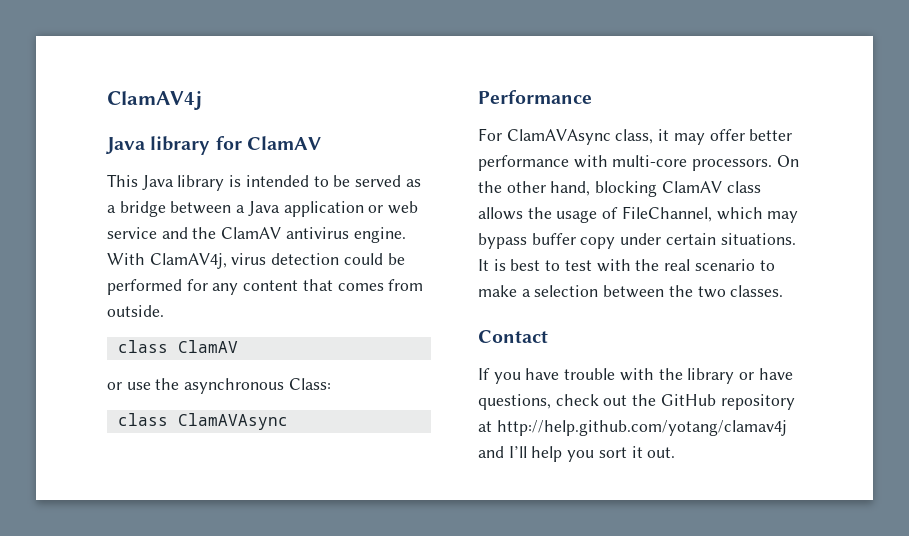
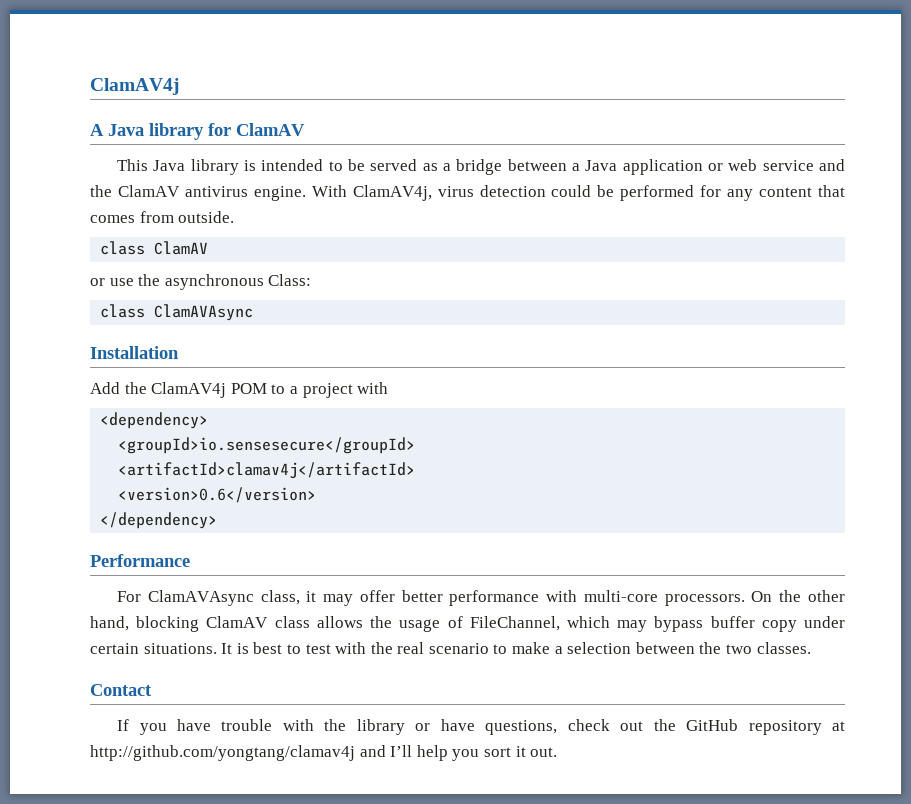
- Java library for ClamAV
+ A Java library for ClamAV
+ Installation
+ Add the ClamAV4j POM to a project with
+ <dependency>
+ <groupId>io.sensesecure</groupId>
+ <artifactId>clamav4j</artifactId>
+ <version>0.6</version>
+ </dependency>
- If you have trouble with the library or have questions, check out the GitHub repository at http://help.github.com/yotang/clamav4j and I’ll help you sort it out.
+ If you have trouble with the library or have questions, check out the GitHub repository at http://github.com/yongtang/clamav4j and I’ll help you sort it out.

